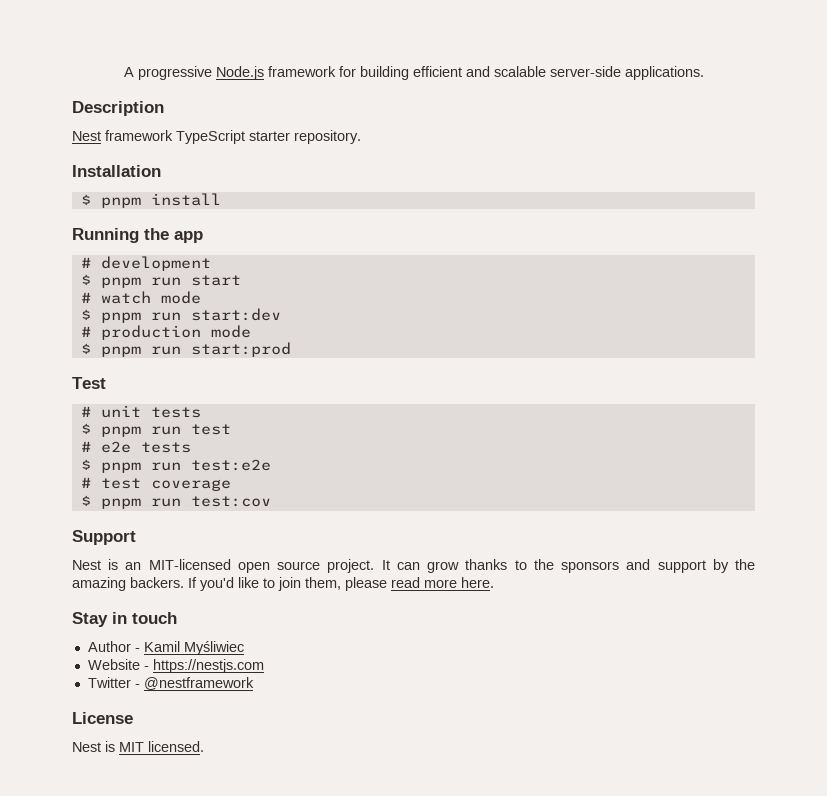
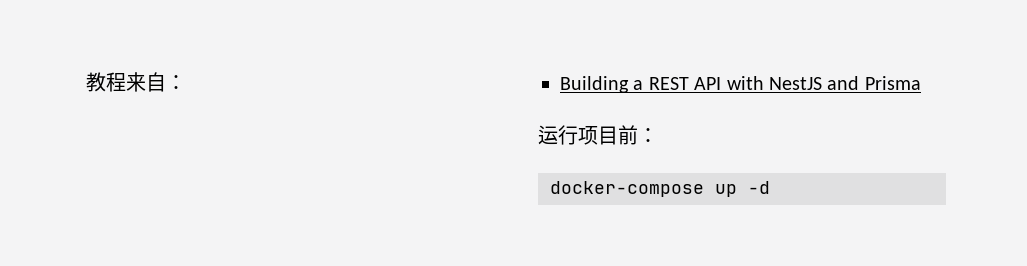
- A progressive Node.js framework for building efficient and scalable server-side applications.
- Description
- Nest framework TypeScript starter repository.
- Installation
- $ pnpm install
- Running the app
- # development
- $ pnpm run start
- # watch mode
- $ pnpm run start:dev
- # production mode
- $ pnpm run start:prod
- Test
- # unit tests
- $ pnpm run test
- # e2e tests
- $ pnpm run test:e2e
- # test coverage
- $ pnpm run test:cov
- Support
- Nest is an MIT-licensed open source project. It can grow thanks to the sponsors and support by the amazing backers. If you'd like to join them, please read more here.
- Stay in touch
- Author - Kamil Myśliwiec
- Website - https://nestjs.com
- Twitter - @nestframework
- License
- Nest is MIT licensed.
+ 教程来自：
+ Building a REST API with NestJS and Prisma
+ 运行项目前：
+ docker-compose up -d

